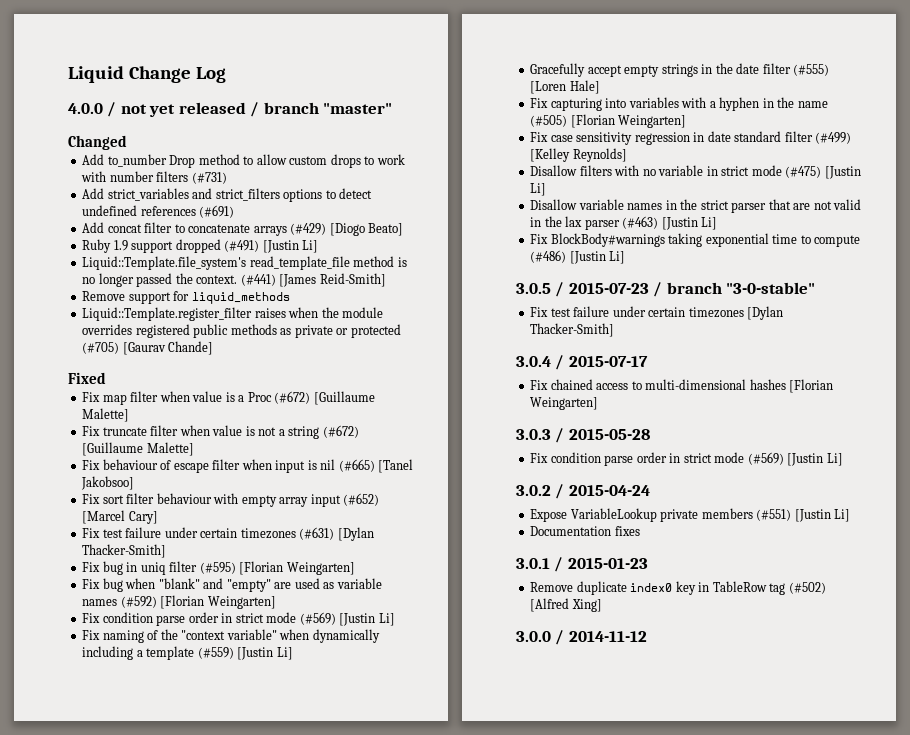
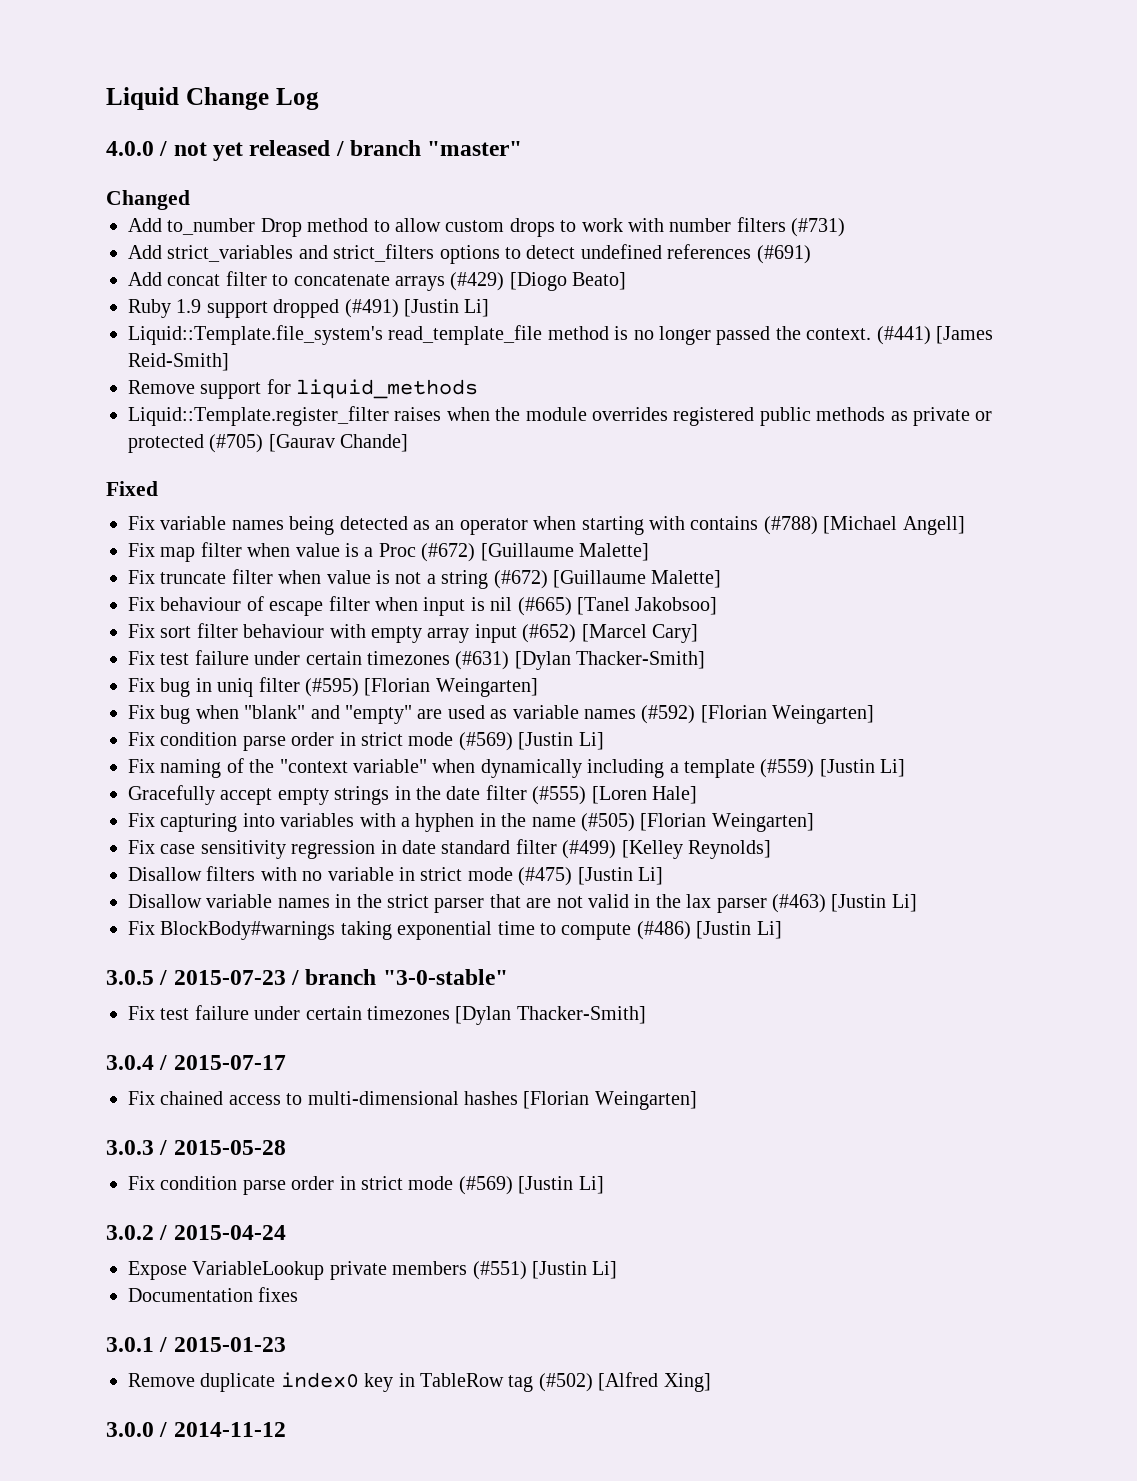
+ Fix variable names being detected as an operator when starting with contains (#788) [Michael Angell]

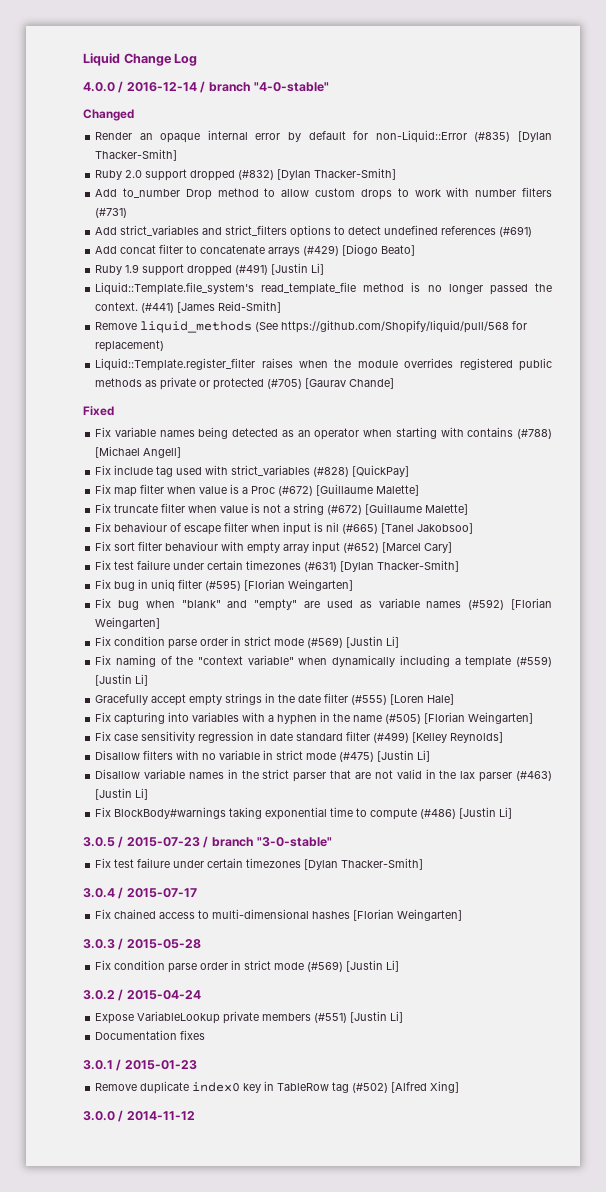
- 4.0.0 / not yet released / branch "master"
+ 4.0.0 / 2016-12-14 / branch "4-0-stable"
+ Render an opaque internal error by default for non-Liquid::Error (#835) [Dylan Thacker-Smith]
+ Ruby 2.0 support dropped (#832) [Dylan Thacker-Smith]
- Remove support for liquid_methods
+ Remove liquid_methods (See https://github.com/Shopify/liquid/pull/568 for replacement)
+ Fix include tag used with strict_variables (#828) [QuickPay]

